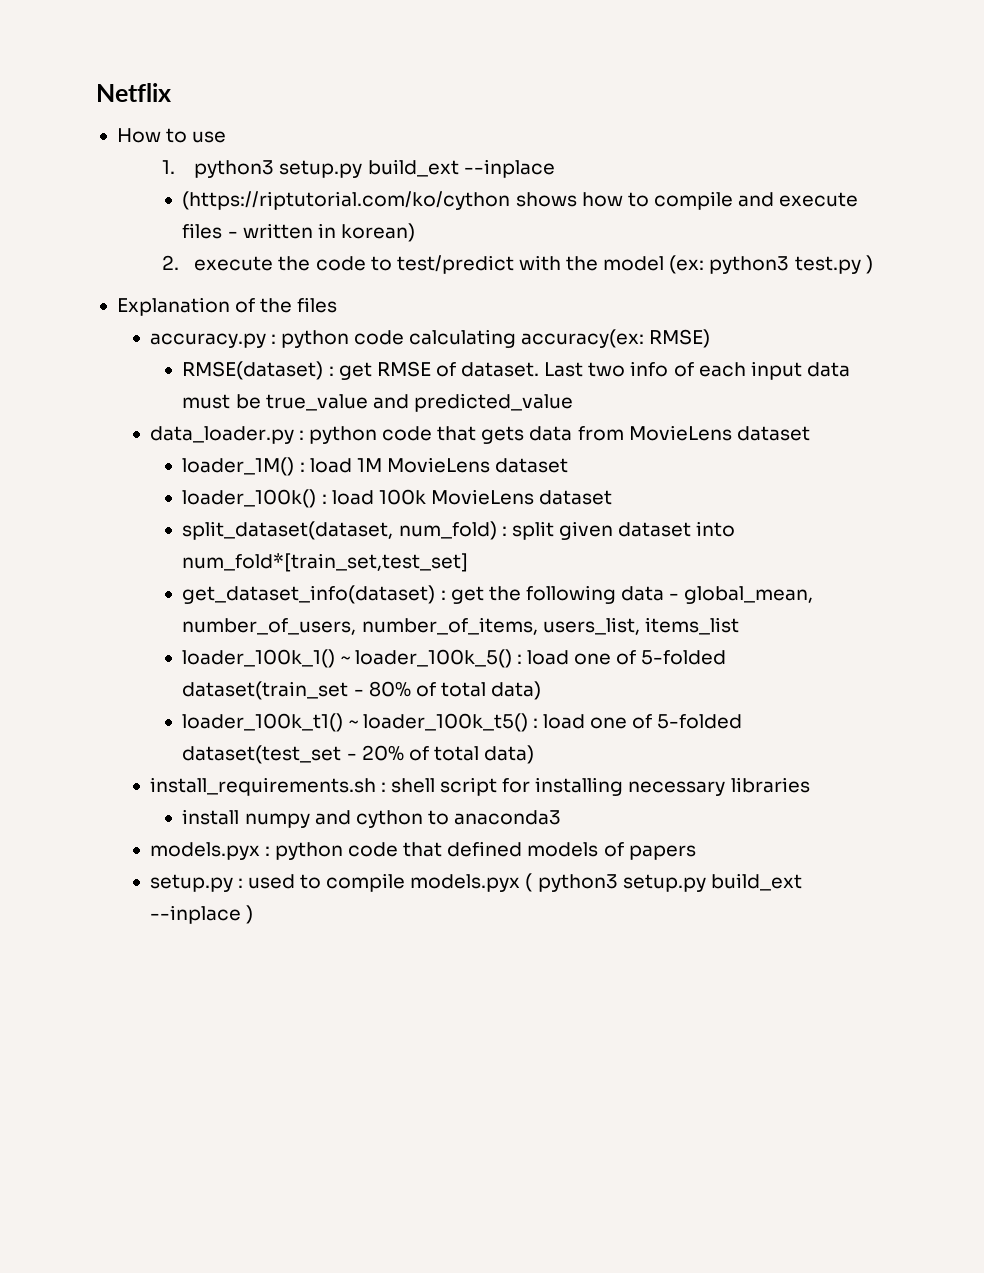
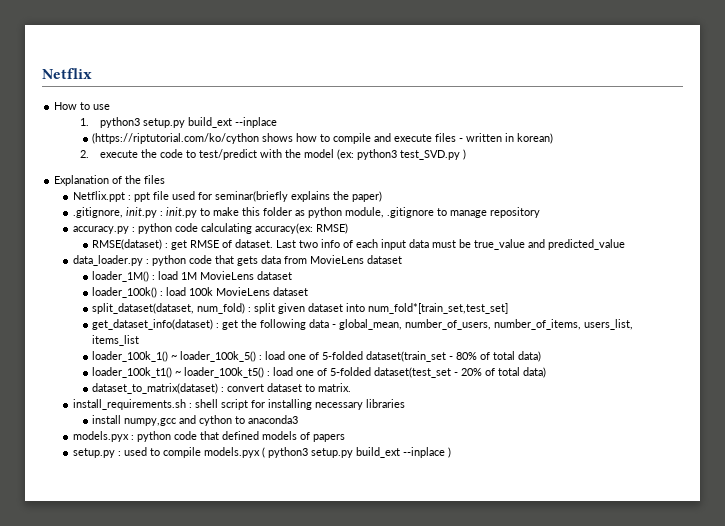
- 2. execute the code to test/predict with the model (ex: python3 test.py )
+ 2. execute the code to test/predict with the model (ex: python3 test_SVD.py )
+ Netflix.ppt : ppt file used for seminar(briefly explains the paper)
+ .gitignore, init.py : init.py to make this folder as python module, .gitignore to manage repository
+ dataset_to_matrix(dataset) : convert dataset to matrix.
- install numpy and cython to anaconda3
+ install numpy,gcc and cython to anaconda3

